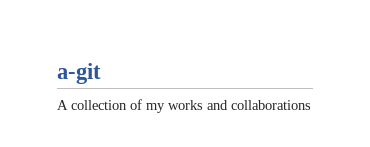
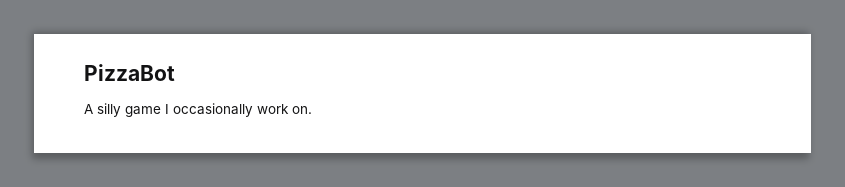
- a-git
+ PizzaBot
- A collection of my works and collaborations
+ A silly game I occasionally work on.

